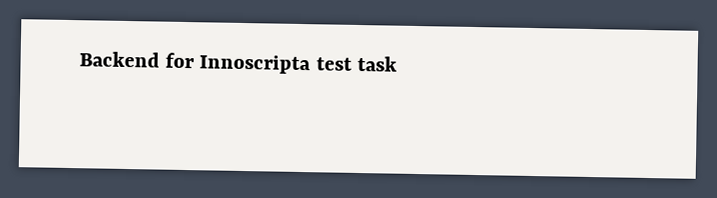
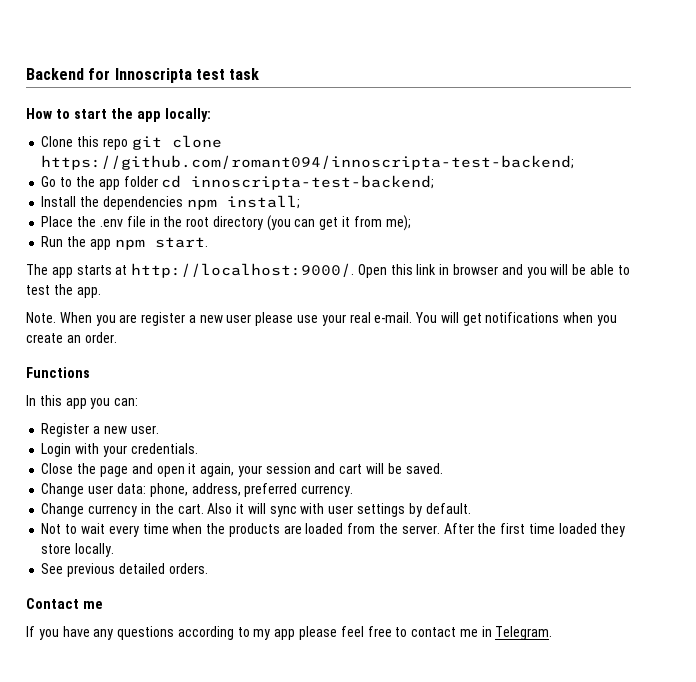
+ How to start the app locally:
+ Clone this repo git clone https://github.com/romant094/innoscripta-test-backend;
+ Go to the app folder cd innoscripta-test-backend;
+ Install the dependencies npm install;
+ Place the .env file in the root directory (you can get it from me);
+ Run the app npm start.
+ The app starts at http://localhost:9000/. Open this link in browser and you will be able to test the app.
+ Note. When you are register a new user please use your real e-mail. You will get notifications when you create an order.
+ Functions
+ In this app you can:
+ Register a new user.
+ Login with your credentials.
+ Close the page and open it again, your session and cart will be saved.
+ Change user data: phone, address, preferred currency.
+ Change currency in the cart. Also it will sync with user settings by default.
+ Not to wait every time when the products are loaded from the server. After the first time loaded they store locally.
+ See previous detailed orders.
+ Contact me
+ If you have any questions according to my app please feel free to contact me in Telegram.

